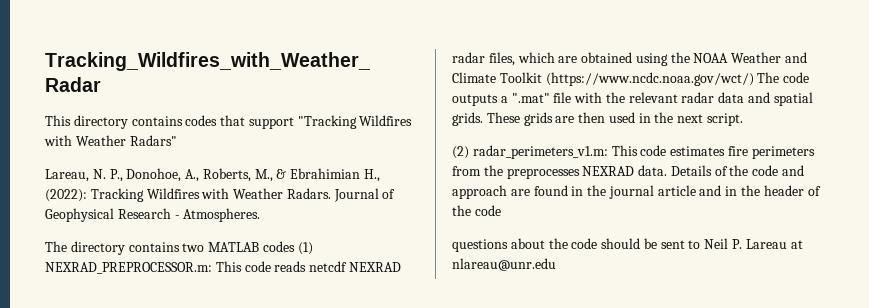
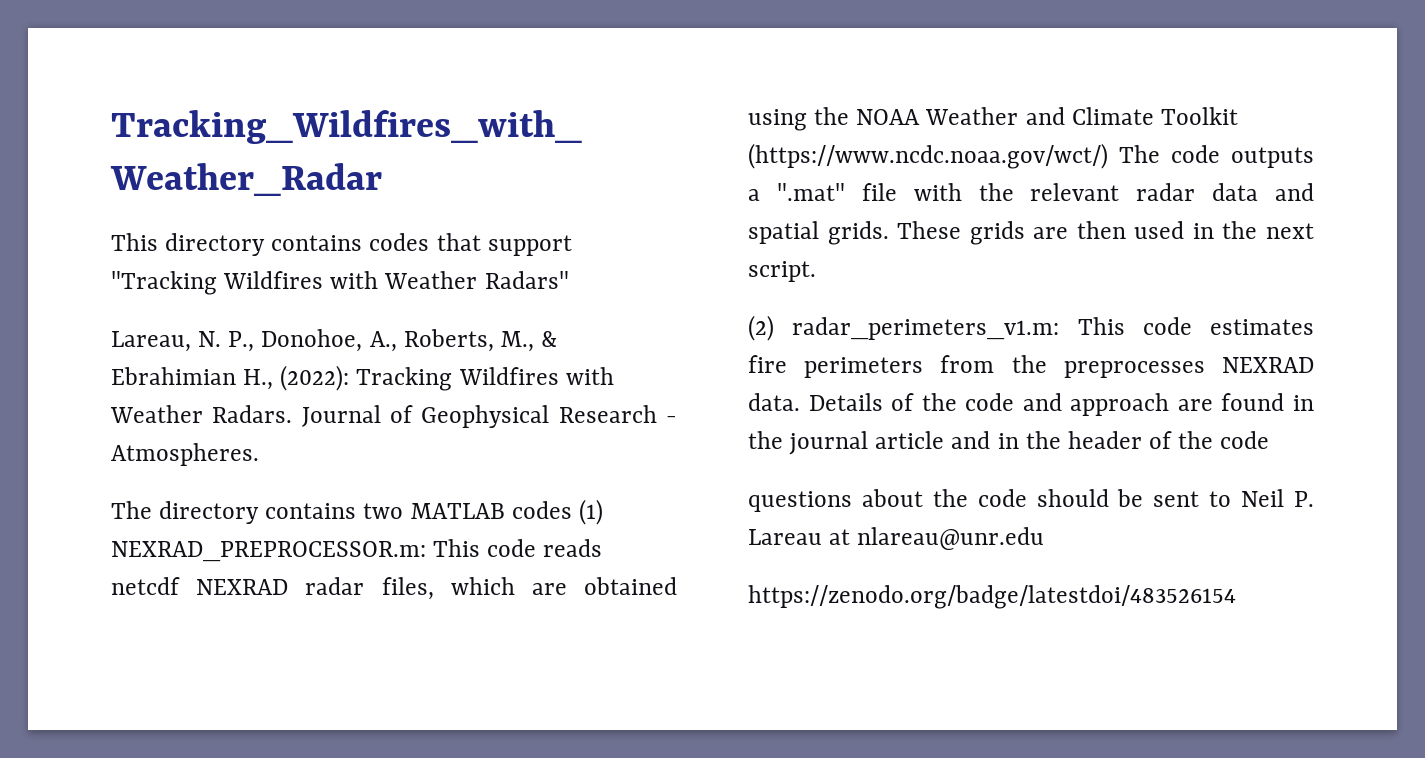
+ https://zenodo.org/badge/latestdoi/483526154

